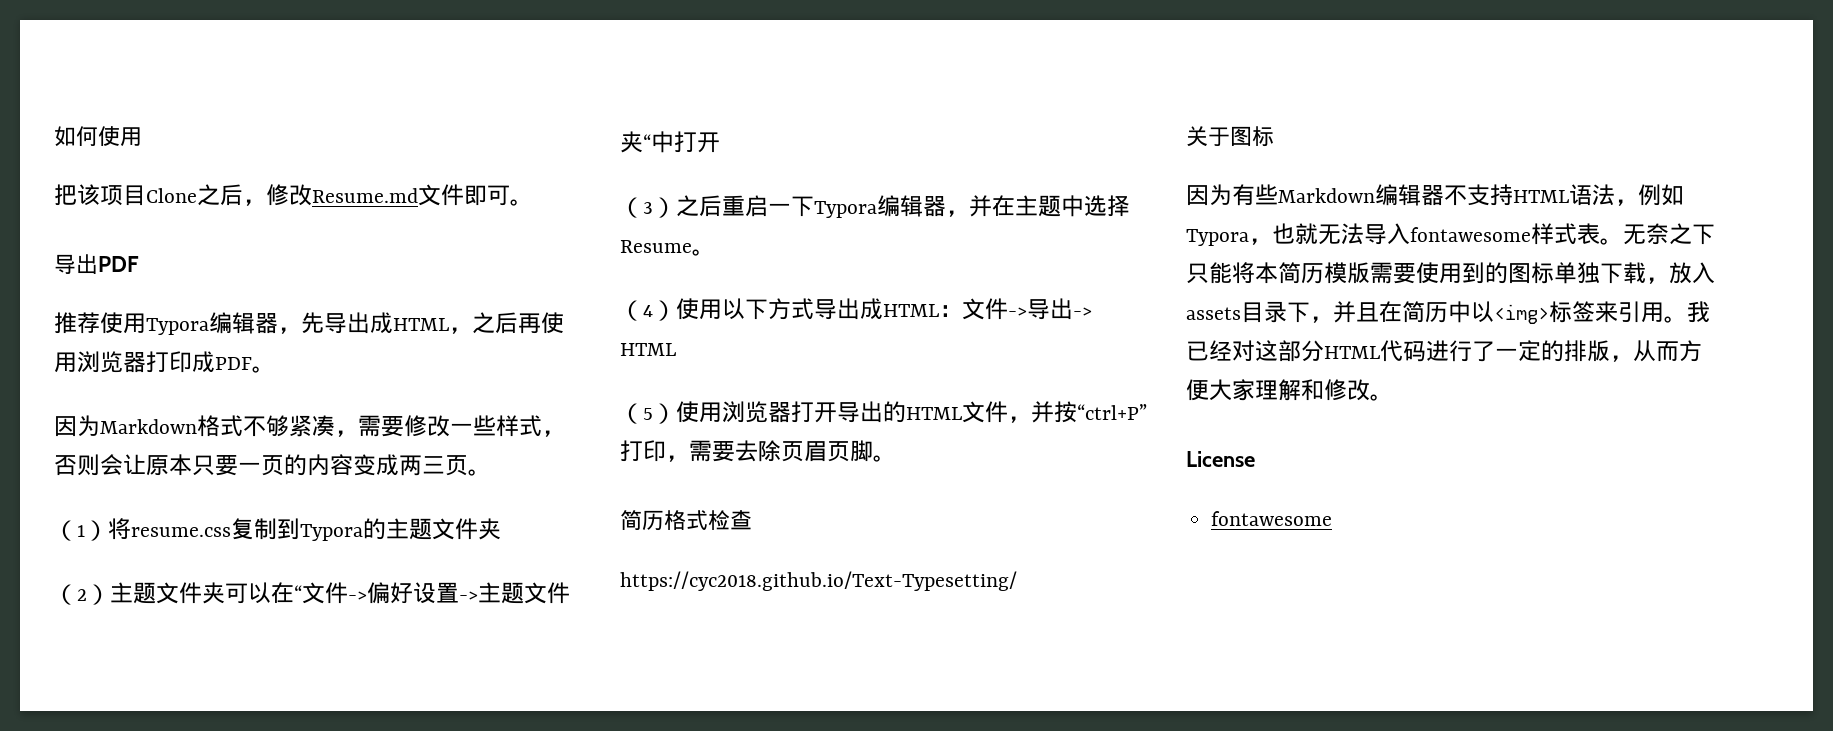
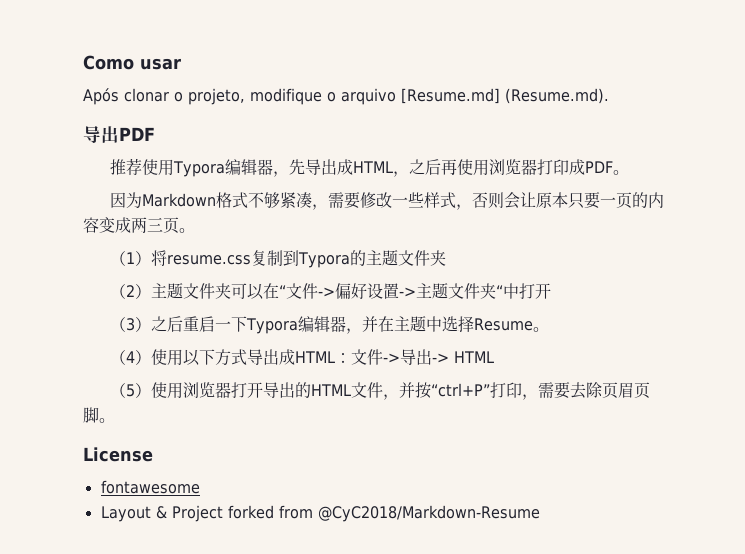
- 如何使用
- 把该项目Clone之后，修改Resume.md文件即可。
+ Como usar
+ Após clonar o projeto, modifique o arquivo [Resume.md] (Resume.md).
- 简历格式检查
- https://cyc2018.github.io/Text-Typesetting/
- 关于图标
- 因为有些Markdown编辑器不支持HTML语法，例如Typora，也就无法导入fontawesome样式表。无奈之下只能将本简历模版需要使用到的图标单独下载，放入assets目录下，并且在简历中以<img>标签来引用。我已经对这部分HTML代码进行了一定的排版，从而方便大家理解和修改。
  License
  fontawesome
+ Layout & Project forked from @CyC2018/Markdown-Resume

